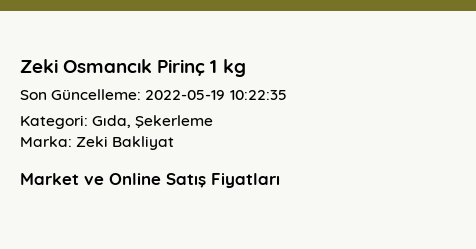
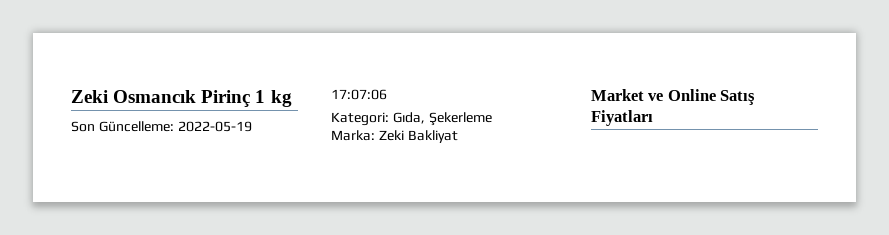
- Son Güncelleme: 2022-05-19 10:22:35
+ Son Güncelleme: 2022-05-19 17:07:06

